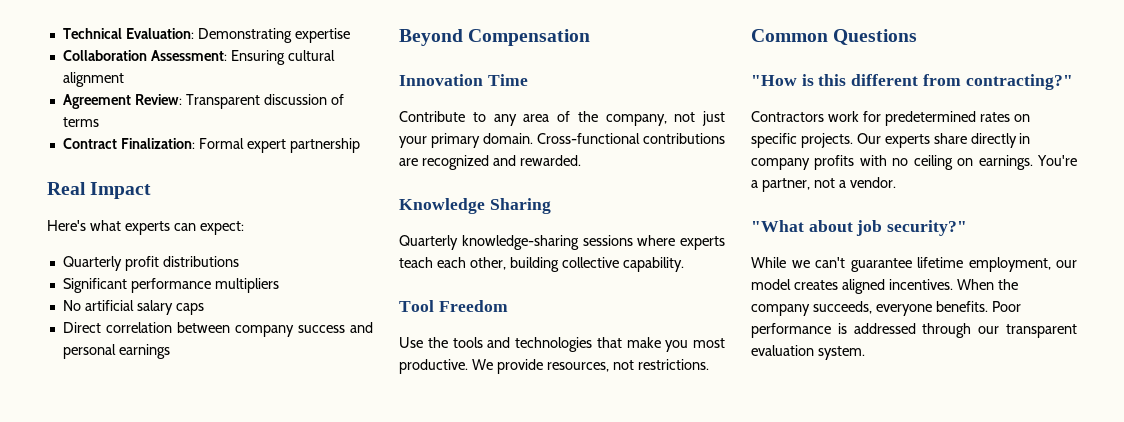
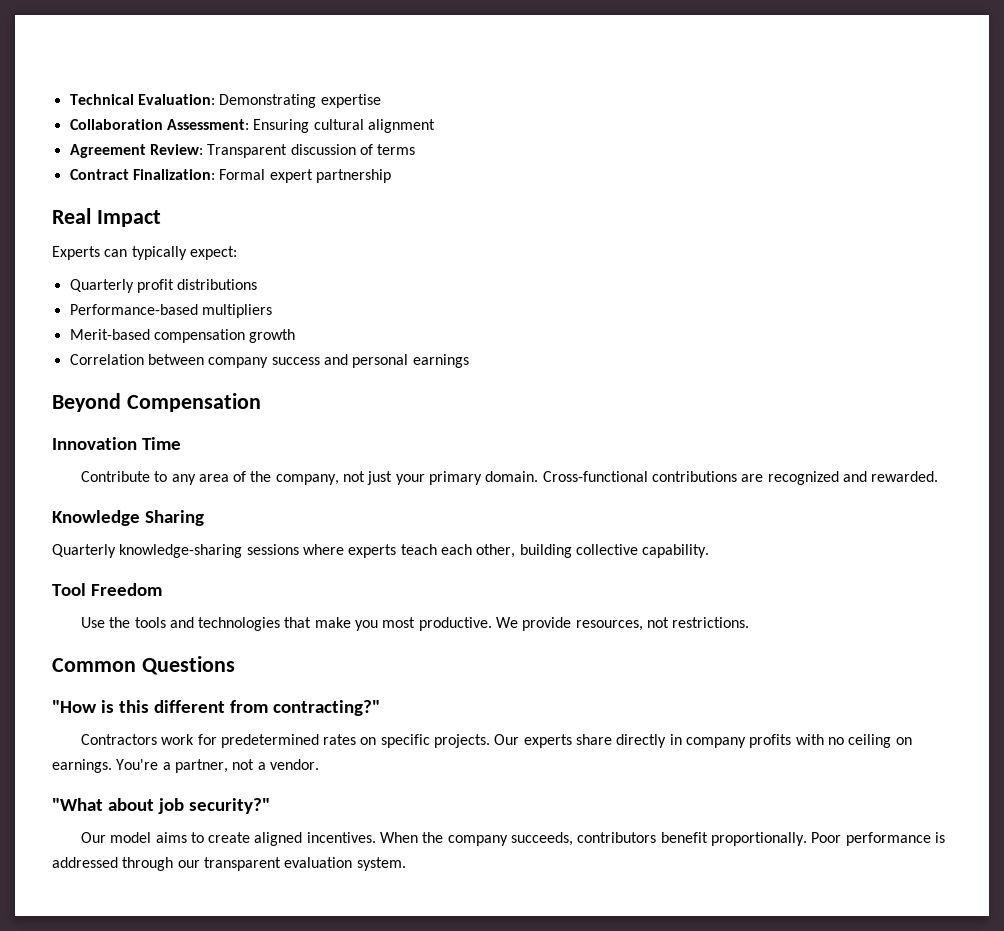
- Here's what experts can expect:
+ Experts can typically expect:
- Significant performance multipliers
+ Performance-based multipliers
- No artificial salary caps
- Direct correlation between company success and personal earnings
+ Merit-based compensation growth
+ Correlation between company success and personal earnings
- While we can't guarantee lifetime employment, our model creates aligned incentives.
+ Our model aims to create aligned incentives.
- When the company succeeds, everyone benefits.
+ When the company succeeds, contributors benefit proportionally.

